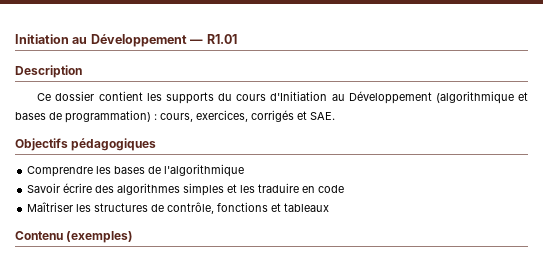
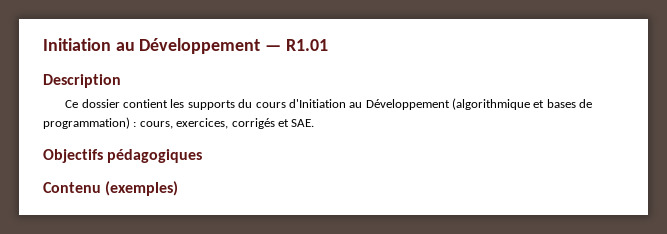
- Comprendre les bases de l'algorithmique
- Savoir écrire des algorithmes simples et les traduire en code
- Maîtriser les structures de contrôle, fonctions et tableaux

